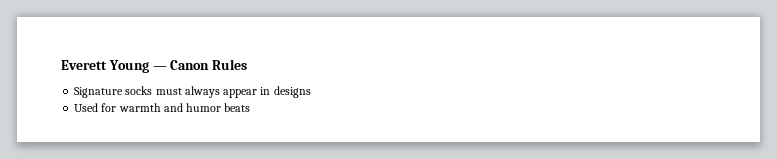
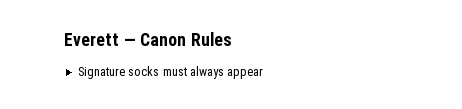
- Everett Young — Canon Rules
+ Everett — Canon Rules
- Signature socks must always appear in designs
- Used for warmth and humor beats
+ Signature socks must always appear

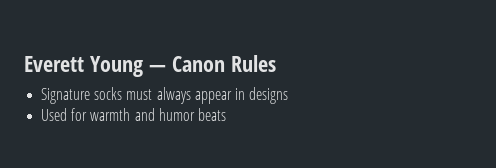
- Everett — Canon Rules
+ Everett Young — Canon Rules
- Signature socks must always appear
+ Signature socks must always appear in designs
+ Used for warmth and humor beats

